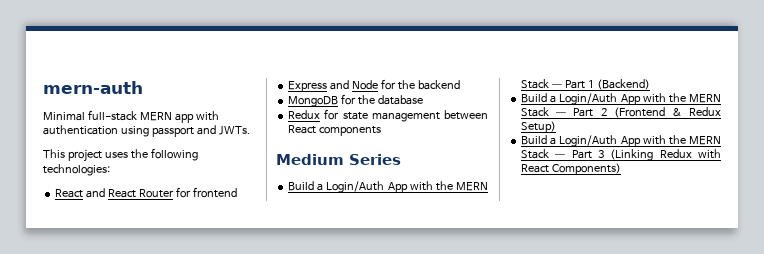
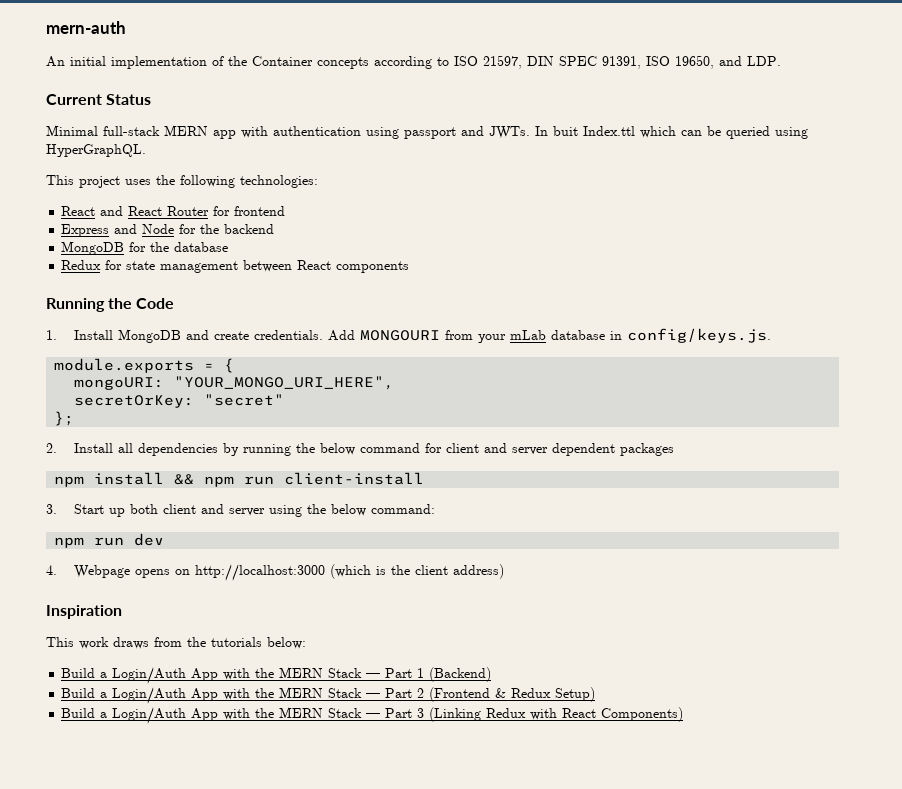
+ An initial implementation of the Container concepts according to ISO 21597, DIN SPEC 91391, ISO 19650, and LDP.
+ Current Status
+ In buit Index.ttl which can be queried using HyperGraphQL.
- Medium Series
+ Running the Code
+ 1. Install MongoDB and create credentials. Add MONGOURI from your mLab database in config/keys.js.
+ module.exports = {
+ mongoURI: "YOUR_MONGO_URI_HERE",
+ secretOrKey: "secret"
+ };
+ 2. Install all dependencies by running the below command for client and server dependent packages
+ npm install && npm run client-install
+ 3. Start up both client and server using the below command:
+ npm run dev
+ 4. Webpage opens on http://localhost:3000 (which is the client address)
+ Inspiration
+ This work draws from the tutorials below:

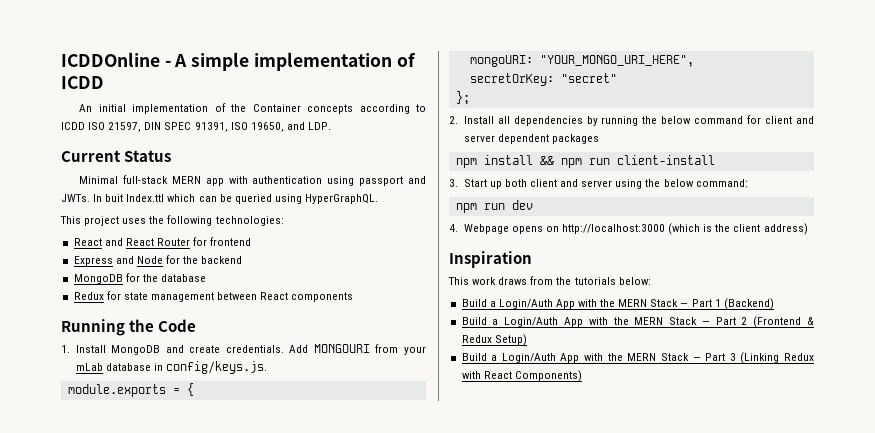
- mern-auth
+ ICDDOnline - A simple implementation of ICDD
- An initial implementation of the Container concepts according to ISO 21597, DIN SPEC 91391, ISO 19650, and LDP.
+ An initial implementation of the Container concepts according to ICDD ISO 21597, DIN SPEC 91391, ISO 19650, and LDP.

